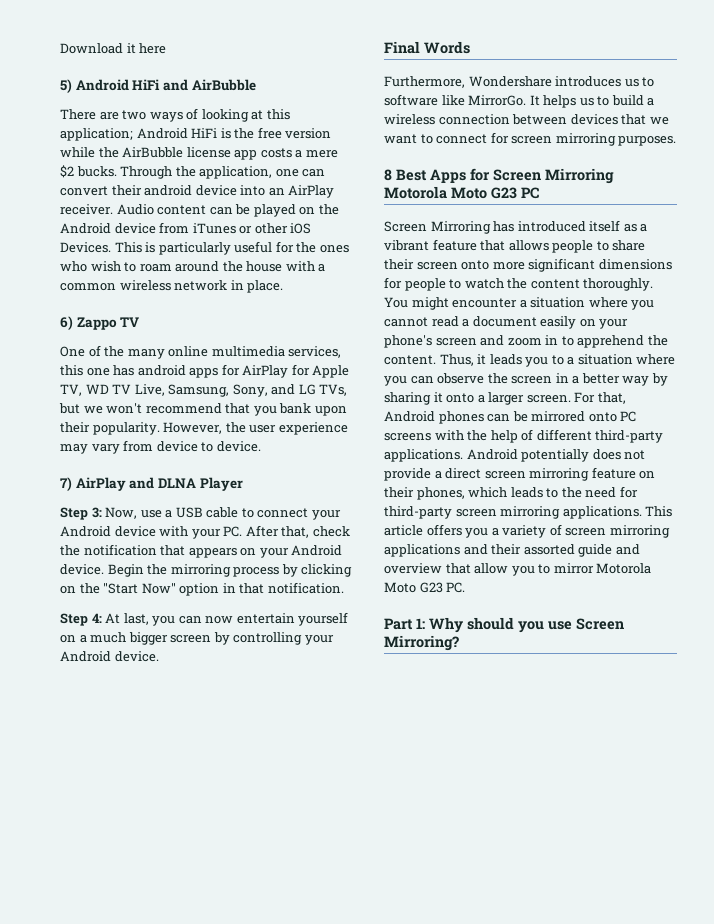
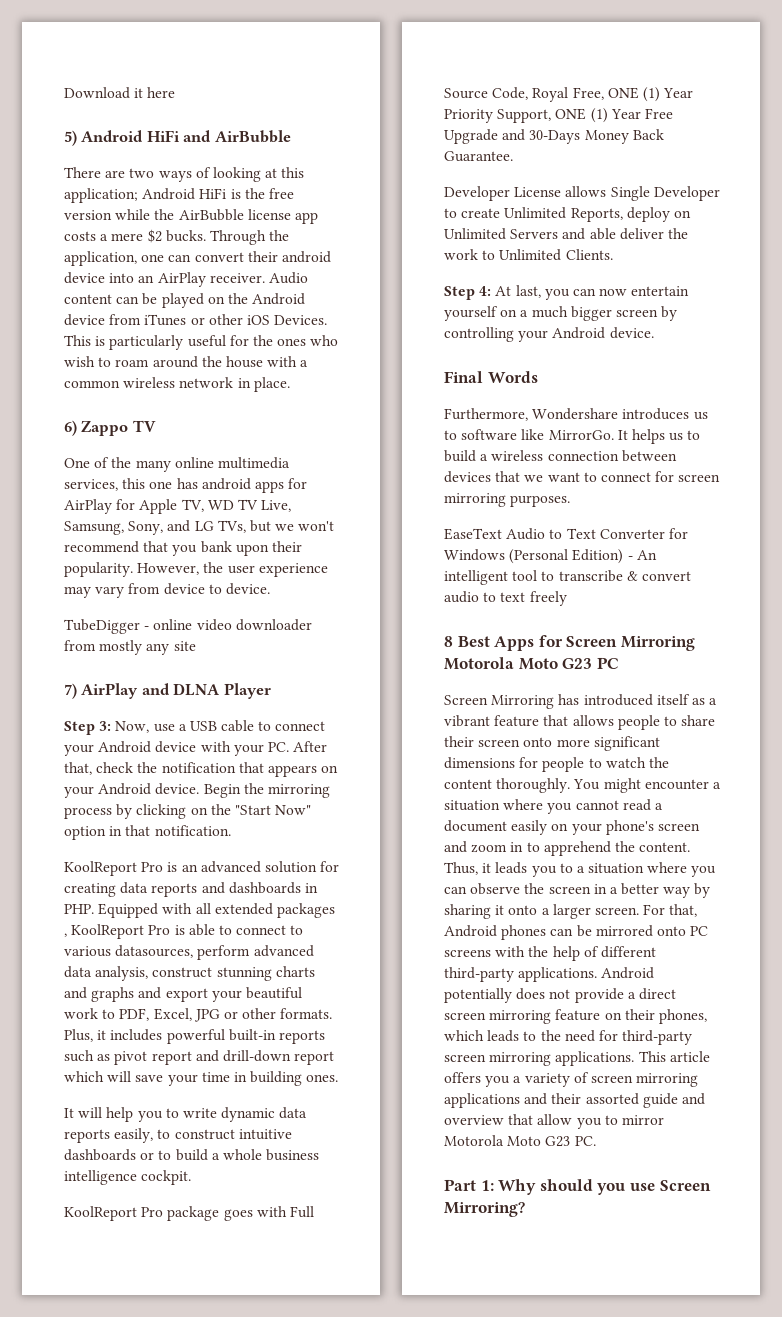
+ TubeDigger - online video downloader from mostly any site
+ KoolReport Pro is an advanced solution for creating data reports and dashboards in PHP. Equipped with all extended packages , KoolReport Pro is able to connect to various datasources, perform advanced data analysis, construct stunning charts and graphs and export your beautiful work to PDF, Excel, JPG or other formats. Plus, it includes powerful built-in reports such as pivot report and drill-down report which will save your time in building ones.
+ It will help you to write dynamic data reports easily, to construct intuitive dashboards or to build a whole business intelligence cockpit.
+ KoolReport Pro package goes with Full Source Code, Royal Free, ONE (1) Year Priority Support, ONE (1) Year Free Upgrade and 30-Days Money Back Guarantee.
+ Developer License allows Single Developer to create Unlimited Reports, deploy on Unlimited Servers and able deliver the work to Unlimited Clients.
+ EaseText Audio to Text Converter for Windows (Personal Edition) - An intelligent tool to transcribe & convert audio to text freely

